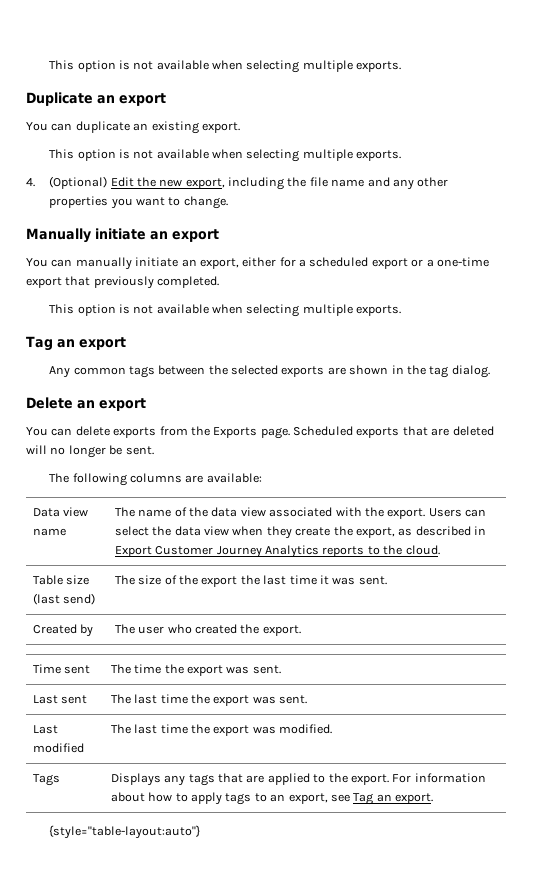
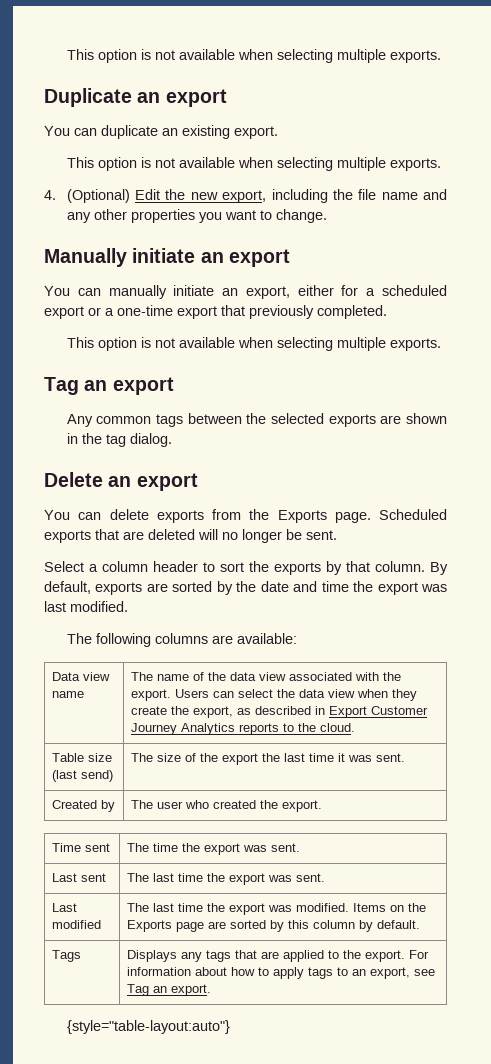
+ Select a column header to sort the exports by that column. By default, exports are sorted by the date and time the export was last modified.
- Last modified | The last time the export was modified.
+ Last modified | The last time the export was modified. Items on the Exports page are sorted by this column by default.

